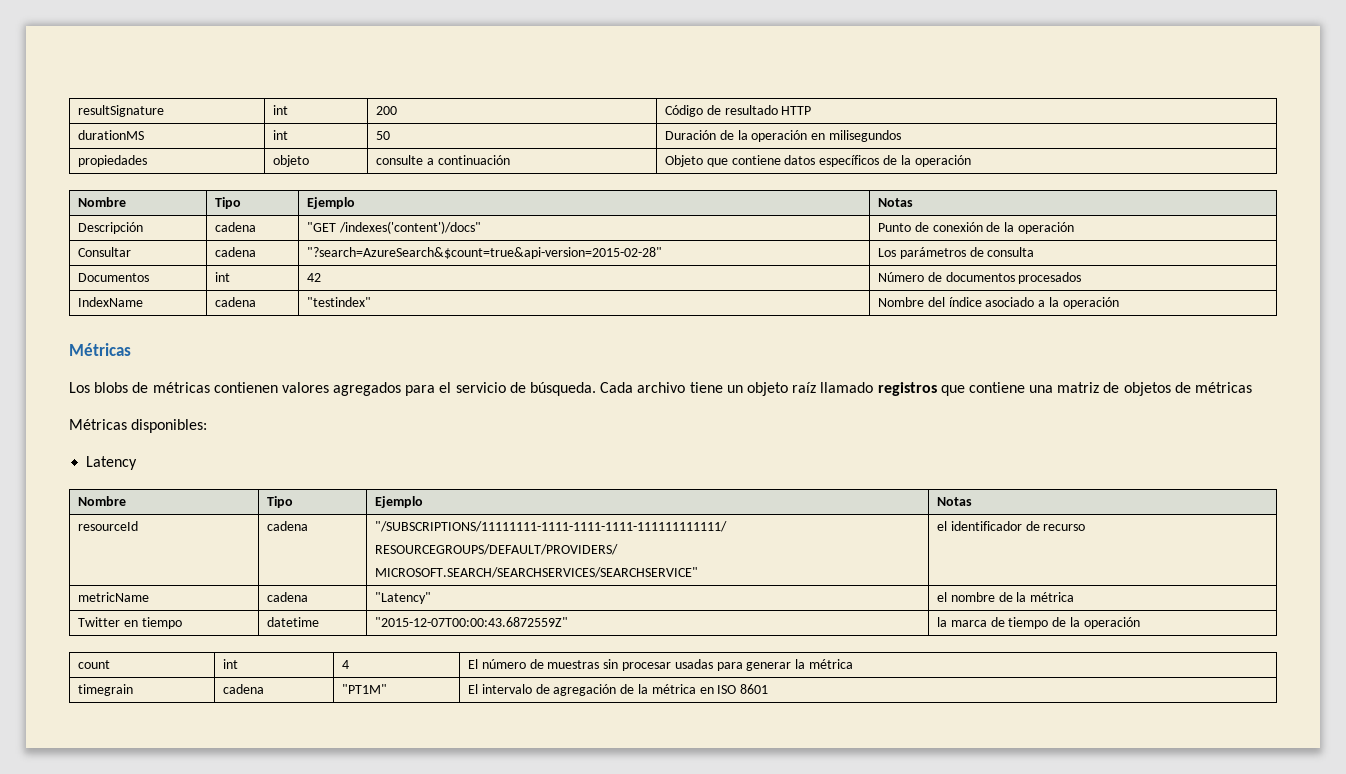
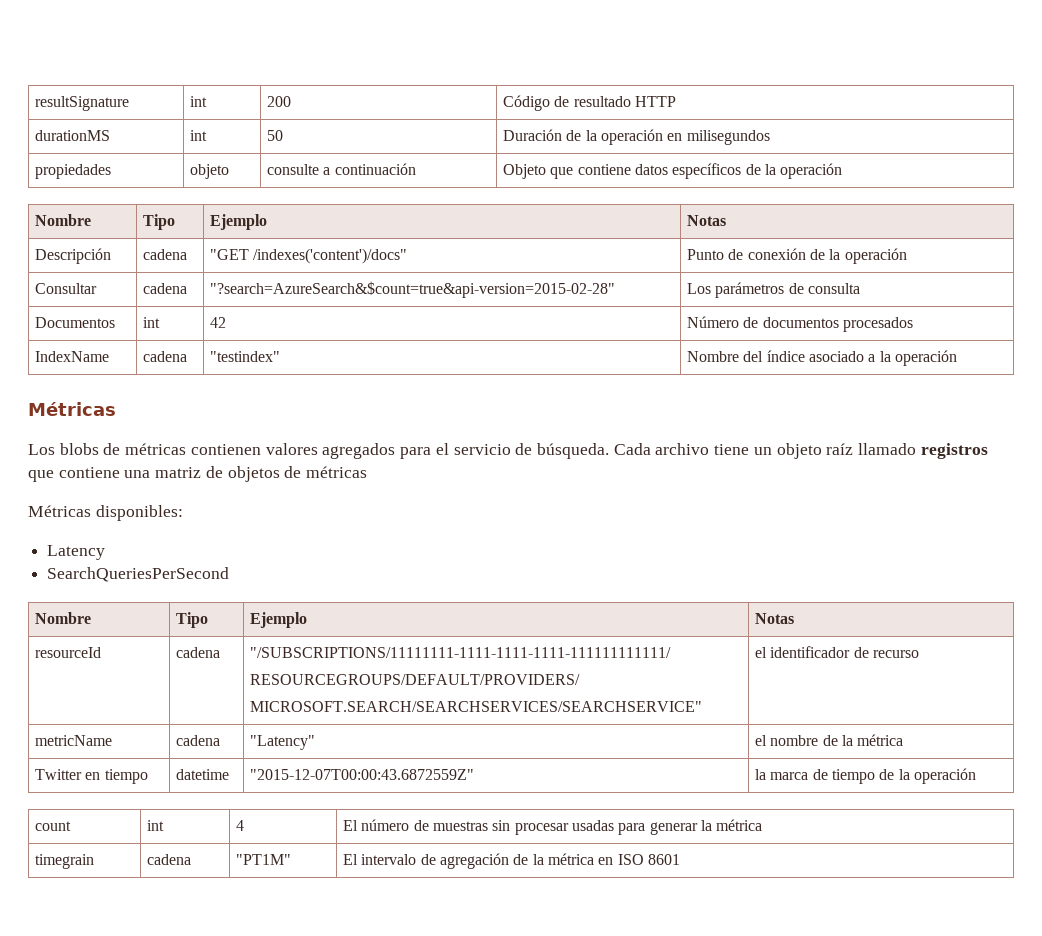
+ SearchQueriesPerSecond

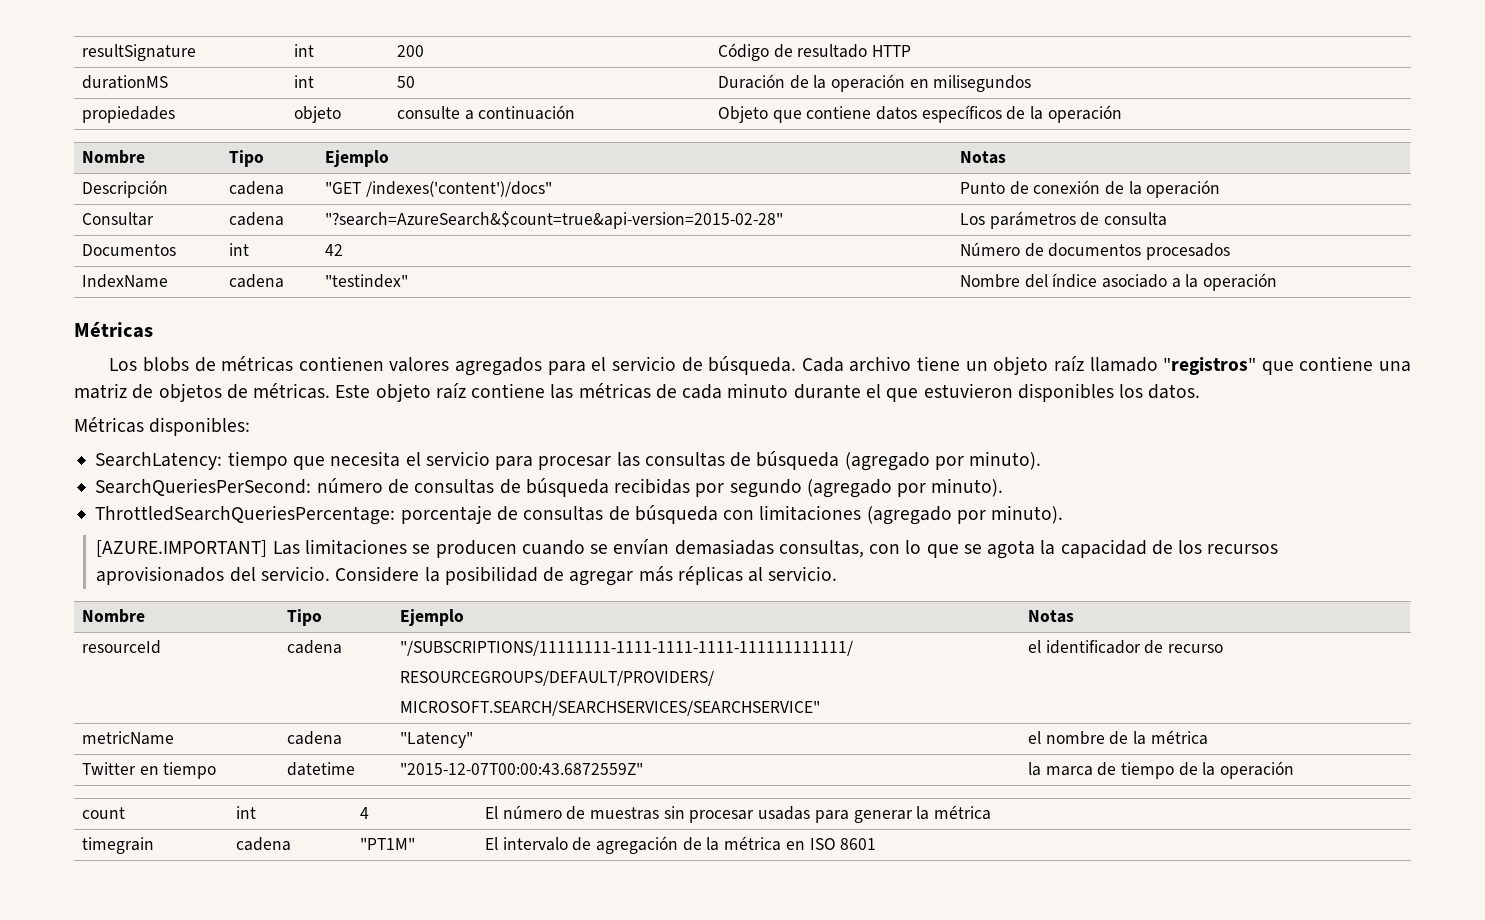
- Cada archivo tiene un objeto raíz llamado registros que contiene una matriz de objetos de métricas
+ Cada archivo tiene un objeto raíz llamado "registros" que contiene una matriz de objetos de métricas. Este objeto raíz contiene las métricas de cada minuto durante el que estuvieron disponibles los datos.
  Métricas disponibles:
- Latency
- SearchQueriesPerSecond
+ SearchLatency: tiempo que necesita el servicio para procesar las consultas de búsqueda (agregado por minuto).
+ SearchQueriesPerSecond: número de consultas de búsqueda recibidas por segundo (agregado por minuto).
+ ThrottledSearchQueriesPercentage: porcentaje de consultas de búsqueda con limitaciones (agregado por minuto).
+ [AZURE.IMPORTANT] Las limitaciones se producen cuando se envían demasiadas consultas, con lo que se agota la capacidad de los recursos aprovisionados del servicio. Considere la posibilidad de agregar más réplicas al servicio.

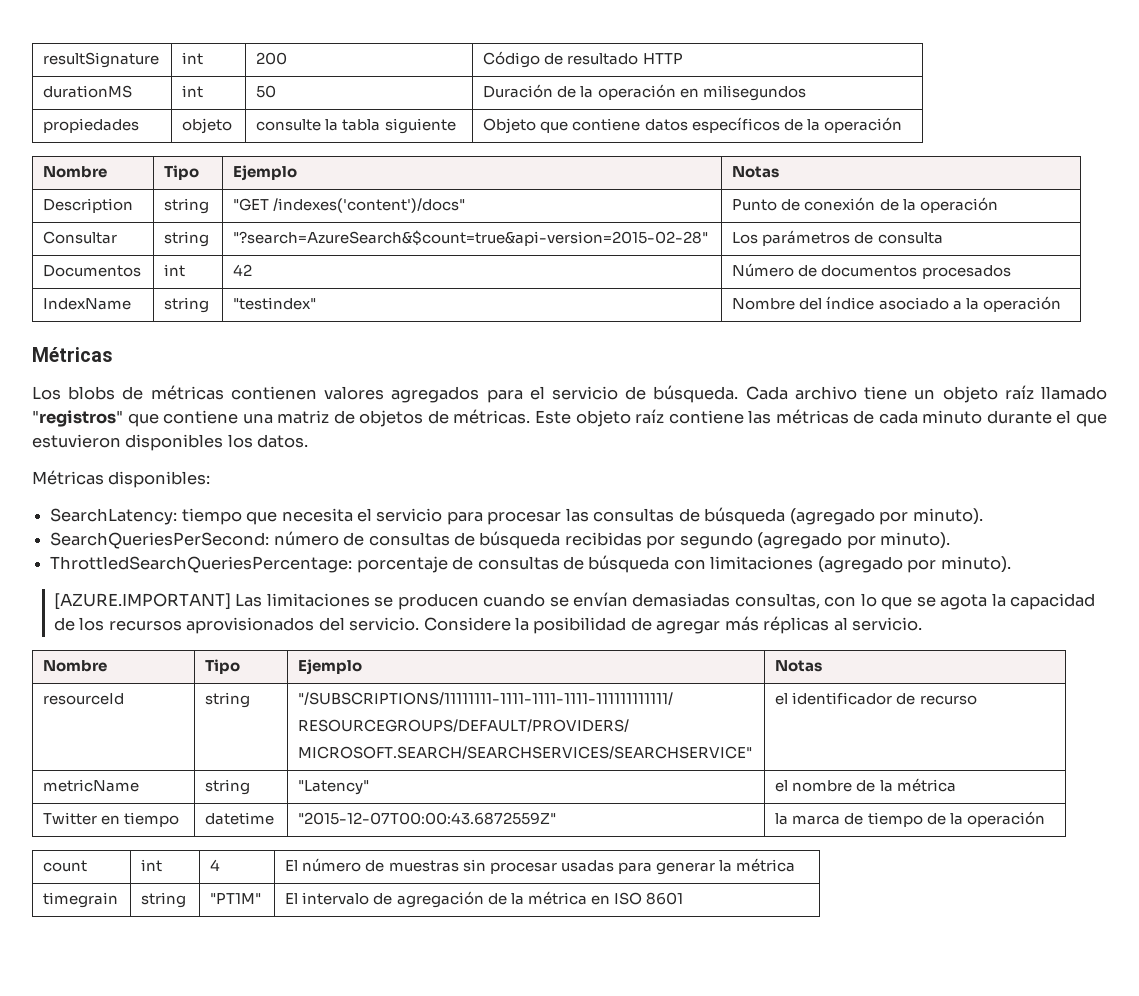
- propiedades | objeto | consulte a continuación | Objeto que contiene datos específicos de la operación
+ propiedades | objeto | consulte la tabla siguiente | Objeto que contiene datos específicos de la operación
- Descripción | cadena | "GET /indexes('content')/docs" | Punto de conexión de la operación
+ Description | string | "GET /indexes('content')/docs" | Punto de conexión de la operación
- Consultar | cadena | "?search=AzureSearch&$count=true&api-version=2015-02-28" | Los parámetros de consulta
+ Consultar | string | "?search=AzureSearch&$count=true&api-version=2015-02-28" | Los parámetros de consulta
- IndexName | cadena | "testindex" | Nombre del índice asociado a la operación
+ IndexName | string | "testindex" | Nombre del índice asociado a la operación
- resourceId | cadena | "/SUBSCRIPTIONS/11111111-1111-1111-1111-111111111111/
+ resourceId | string | "/SUBSCRIPTIONS/11111111-1111-1111-1111-111111111111/
- metricName | cadena | "Latency" | el nombre de la métrica
+ metricName | string | "Latency" | el nombre de la métrica
- timegrain | cadena | "PT1M" | El intervalo de agregación de la métrica en ISO 8601
+ timegrain | string | "PT1M" | El intervalo de agregación de la métrica en ISO 8601

